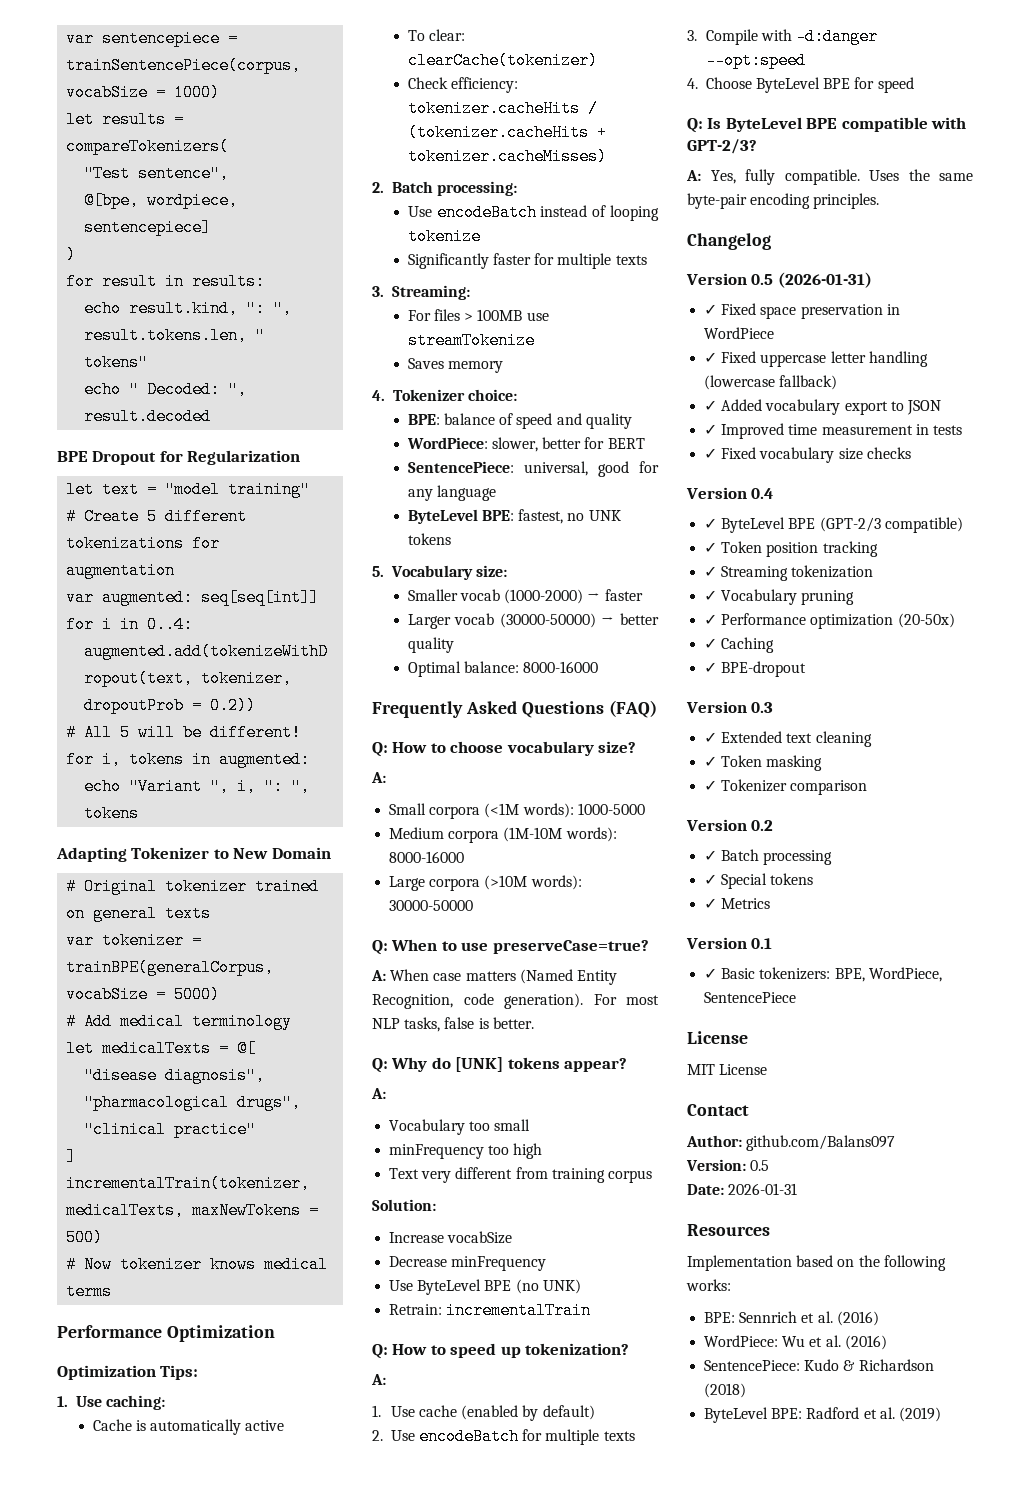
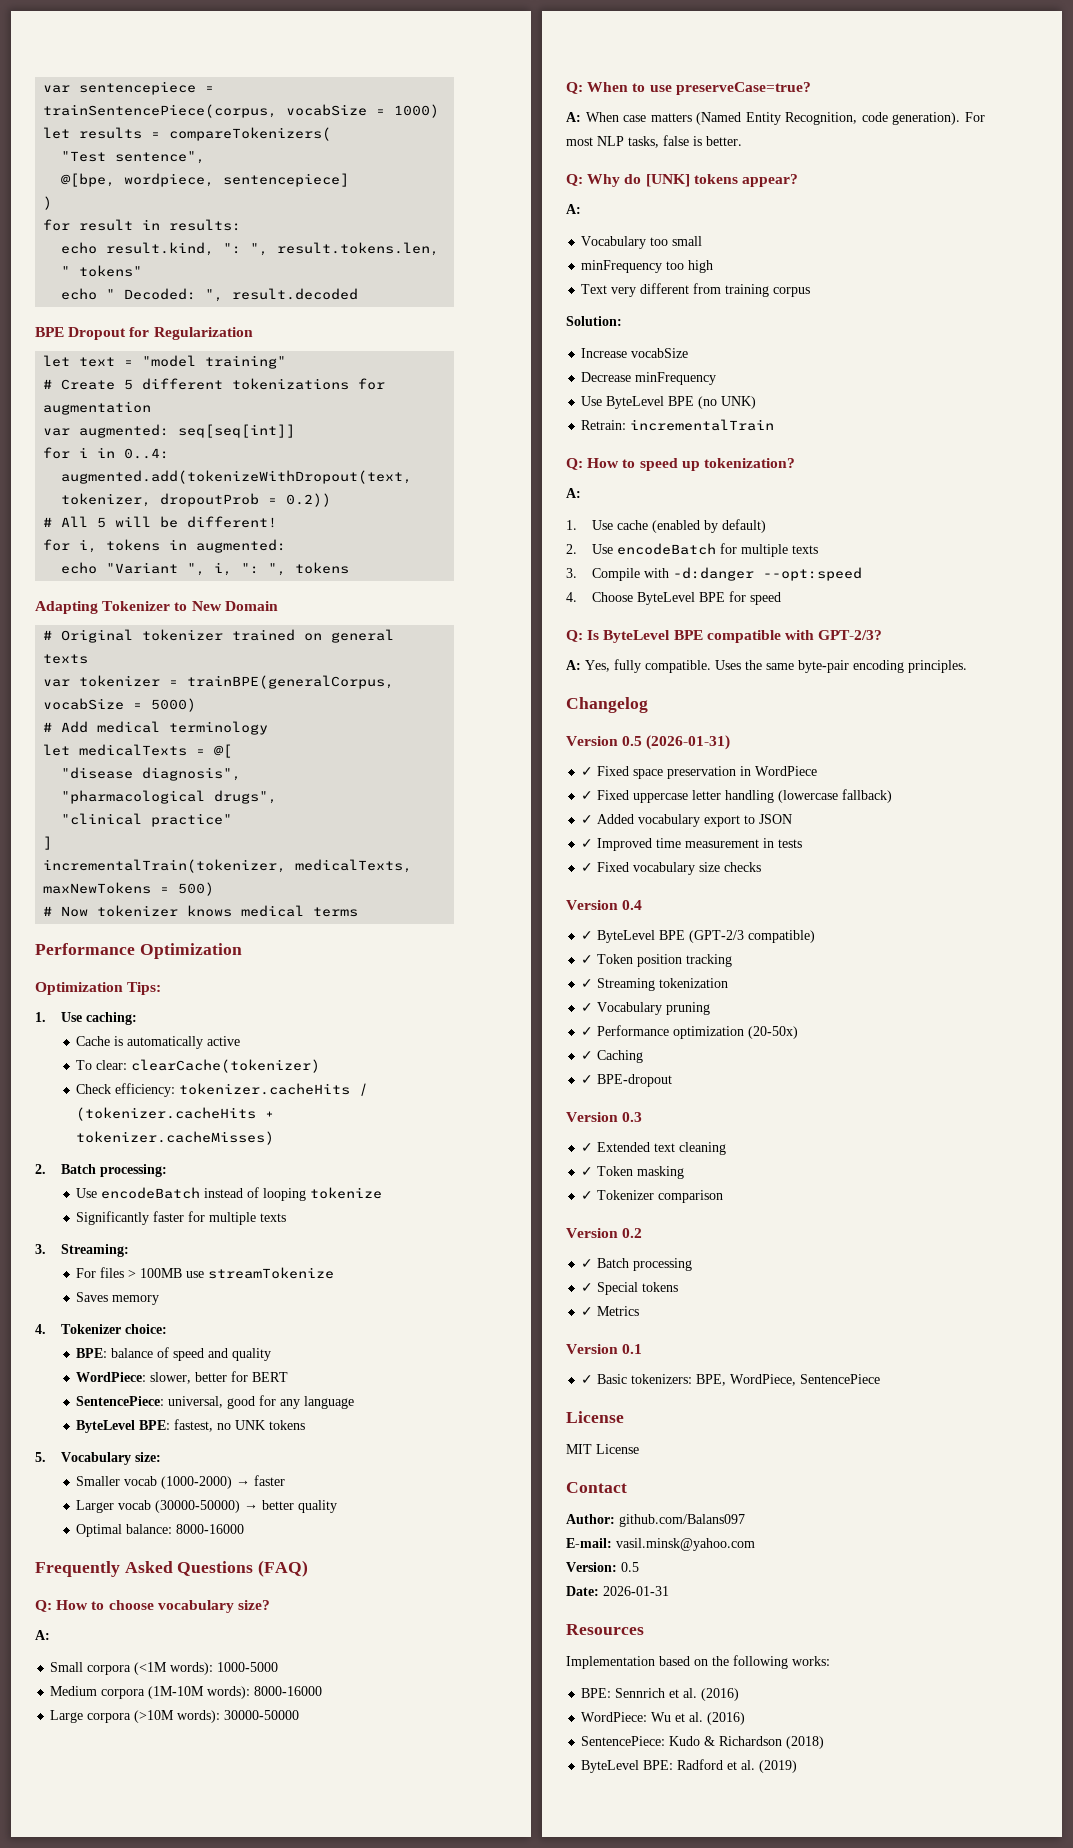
+ E-mail: vasil.minsk@yahoo.com

